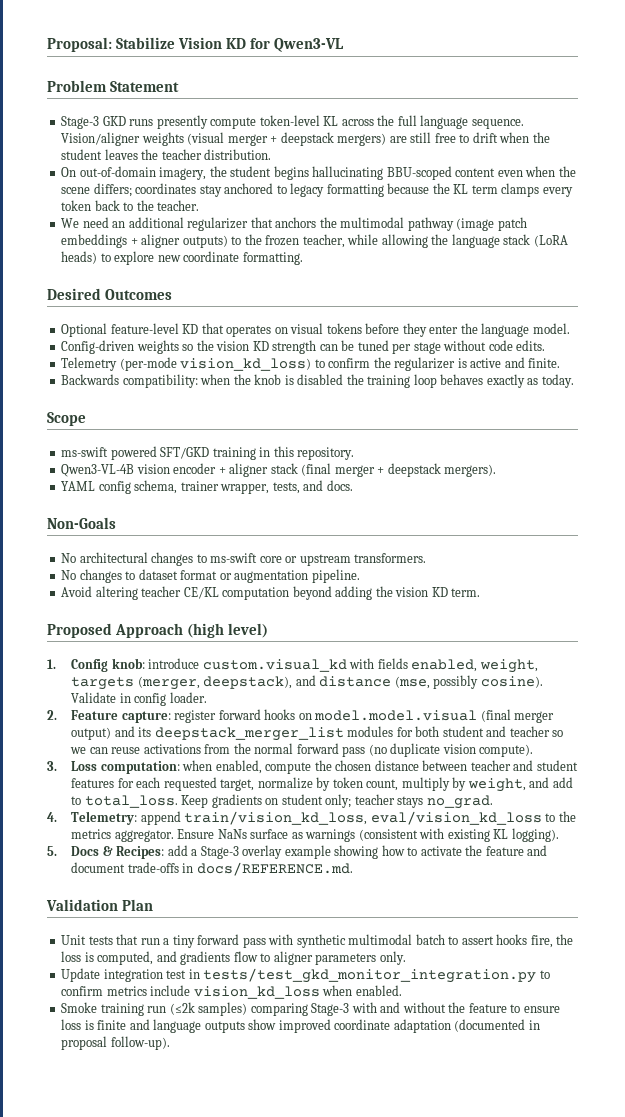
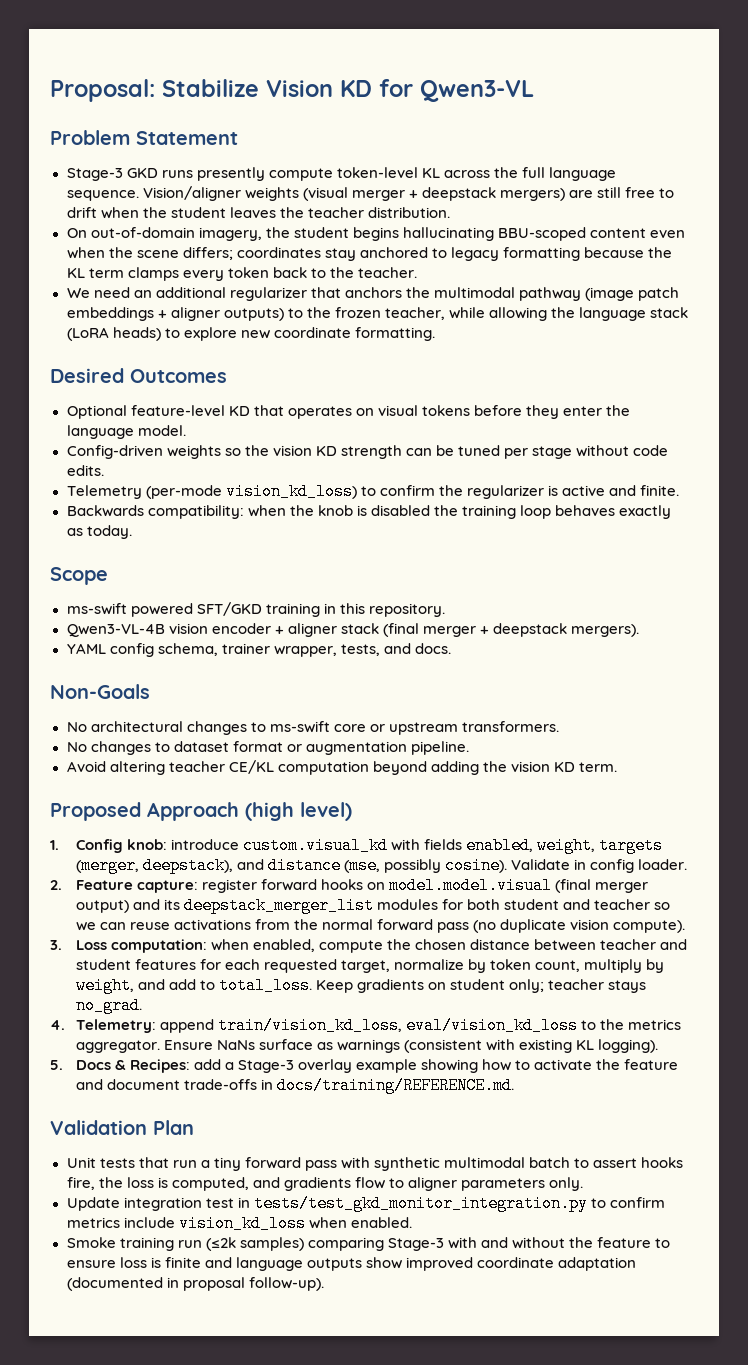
- 5. Docs & Recipes: add a Stage-3 overlay example showing how to activate the feature and document trade-offs in docs/REFERENCE.md.
+ 5. Docs & Recipes: add a Stage-3 overlay example showing how to activate the feature and document trade-offs in docs/training/REFERENCE.md.

